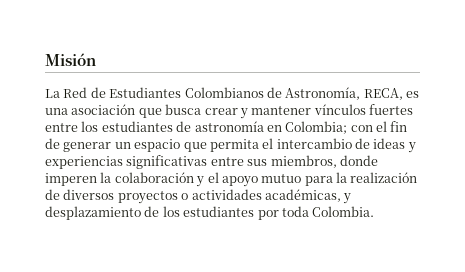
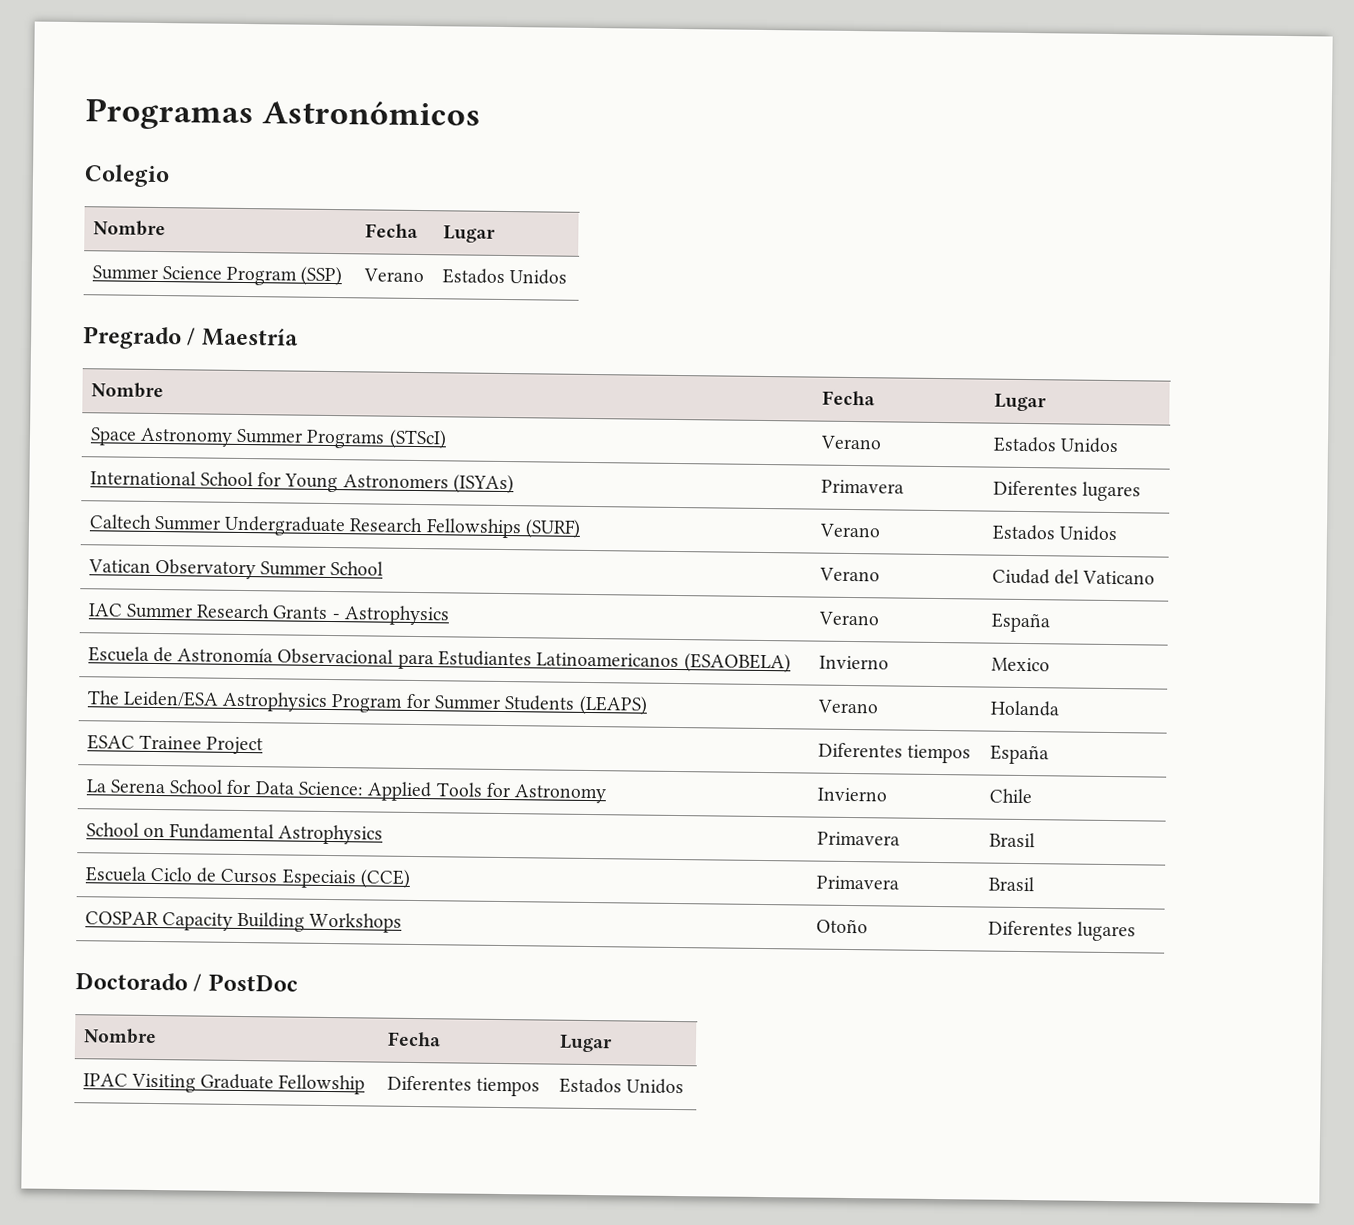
- Misión
- La Red de Estudiantes Colombianos de Astronomía, RECA, es una asociación que busca crear y mantener vínculos fuertes entre los estudiantes de astronomía en Colombia; con el fin de generar un espacio que permita el intercambio de ideas y experiencias significativas entre sus miembros, donde imperen la colaboración y el apoyo mutuo para la realización de diversos proyectos o actividades académicas, y desplazamiento de los estudiantes por toda Colombia.
+ Programas Astronómicos
+ Colegio
+ Nombre | Fecha | Lugar
+ Summer Science Program (SSP) | Verano | Estados Unidos
+ Pregrado / Maestría
+ Nombre | Fecha | Lugar
+ Space Astronomy Summer Programs (STScI) | Verano | Estados Unidos
+ International School for Young Astronomers (ISYAs) | Primavera | Diferentes lugares
+ Caltech Summer Undergraduate Research Fellowships (SURF) | Verano | Estados Unidos
+ Vatican Observatory Summer School | Verano | Ciudad del Vaticano
+ IAC Summer Research Grants - Astrophysics | Verano | España
+ Escuela de Astronomía Observacional para Estudiantes Latinoamericanos (ESAOBELA) | Invierno | Mexico
+ The Leiden/ESA Astrophysics Program for Summer Students (LEAPS) | Verano | Holanda
+ ESAC Trainee Project | Diferentes tiempos | España
+ La Serena School for Data Science: Applied Tools for Astronomy | Invierno | Chile
+ School on Fundamental Astrophysics | Primavera | Brasil
+ Escuela Ciclo de Cursos Especiais (CCE) | Primavera | Brasil
+ COSPAR Capacity Building Workshops | Otoño | Diferentes lugares
+ Doctorado / PostDoc
+ Nombre | Fecha | Lugar
+ IPAC Visiting Graduate Fellowship | Diferentes tiempos | Estados Unidos

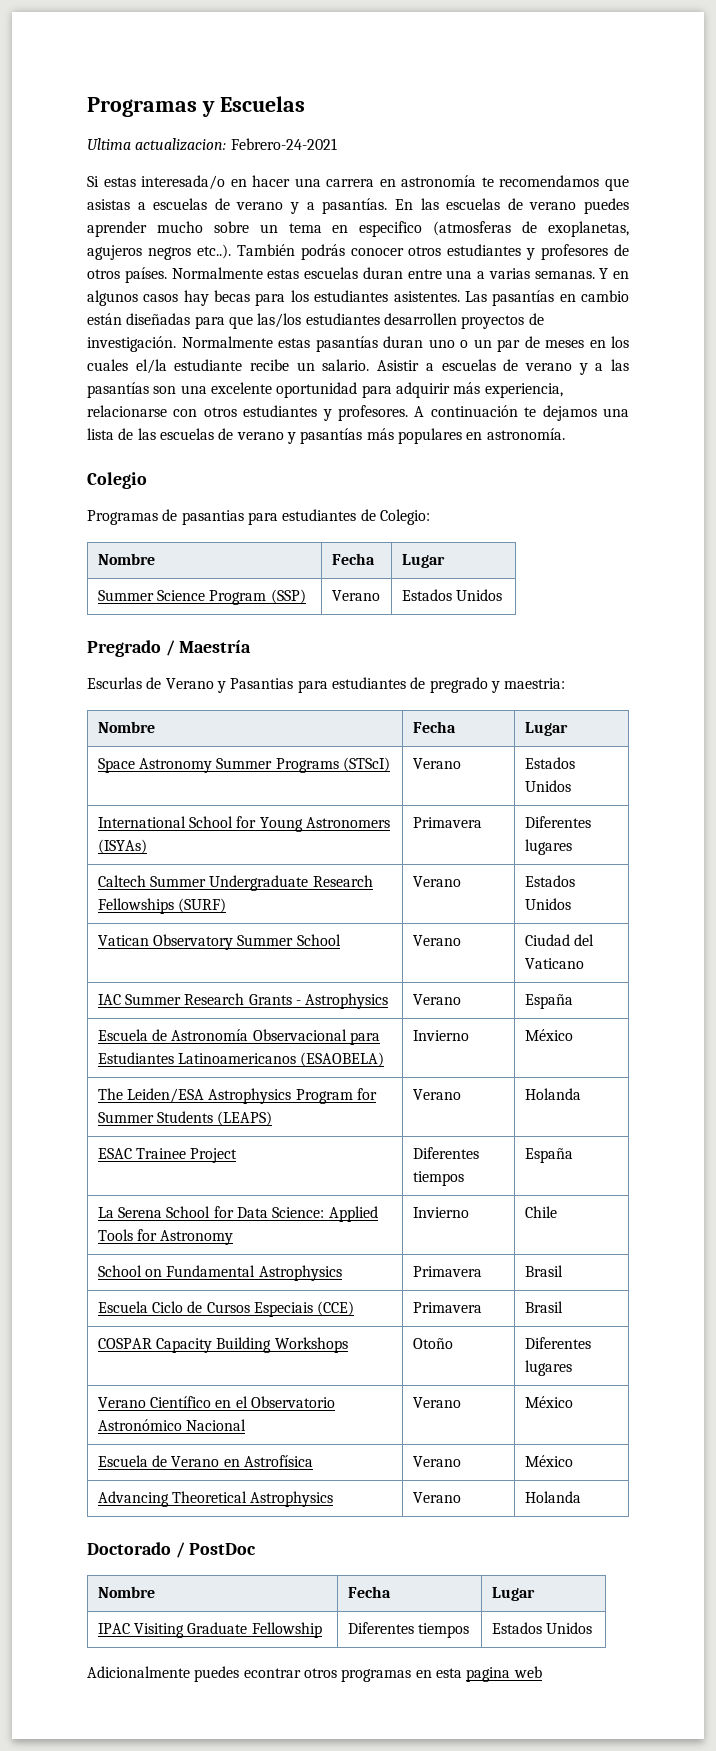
- Programas Astronómicos
+ Programas y Escuelas
+ Ultima actualizacion: Febrero-24-2021
+ Si estas interesada/o en hacer una carrera en astronomía te recomendamos que asistas a escuelas de verano y a pasantías. En las escuelas de verano puedes aprender mucho sobre un tema en especifico (atmosferas de exoplanetas, agujeros negros etc..). También podrás conocer otros estudiantes y profesores de otros países. Normalmente estas escuelas duran entre una a varias semanas. Y en algunos casos hay becas para los estudiantes asistentes. Las pasantías en cambio están diseñadas para que las/los estudiantes desarrollen proyectos de investigación. Normalmente estas pasantías duran uno o un par de meses en los cuales el/la estudiante recibe un salario. Asistir a escuelas de verano y a las pasantías son una excelente oportunidad para adquirir más experiencia, relacionarse con otros estudiantes y profesores. A continuación te dejamos una lista de las escuelas de verano y pasantías más populares en astronomía.
  Colegio
+ Programas de pasantias para estudiantes de Colegio:
+ Escurlas de Verano y Pasantias para estudiantes de pregrado y maestria:
- Escuela de Astronomía Observacional para Estudiantes Latinoamericanos (ESAOBELA) | Invierno | Mexico
+ Escuela de Astronomía Observacional para Estudiantes Latinoamericanos (ESAOBELA) | Invierno | México
+ Verano Científico en el Observatorio Astronómico Nacional | Verano | México
+ Escuela de Verano en Astrofísica | Verano | México
+ Advancing Theoretical Astrophysics | Verano | Holanda
+ Adicionalmente puedes econtrar otros programas en esta pagina web

